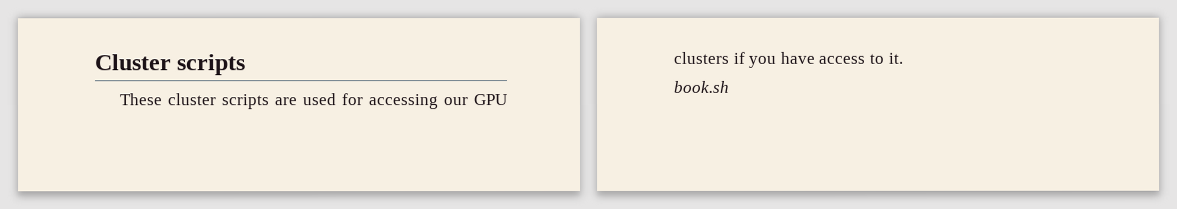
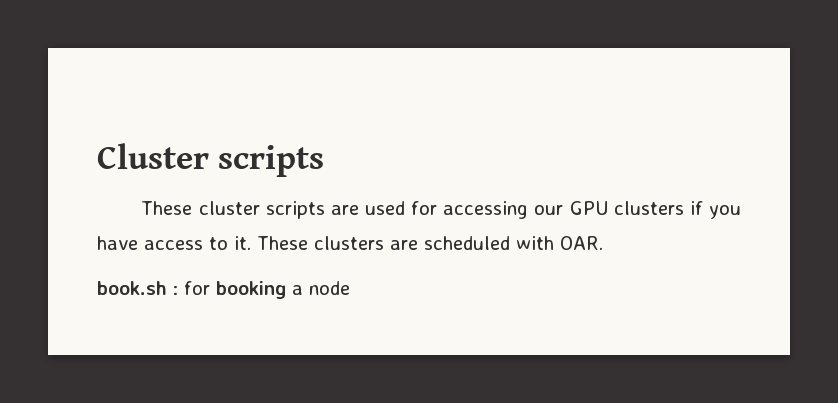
- These cluster scripts are used for accessing our GPU clusters if you have access to it.
- book.sh
+ These cluster scripts are used for accessing our GPU clusters if you have access to it. These clusters are scheduled with OAR.
+ book.sh : for booking a node

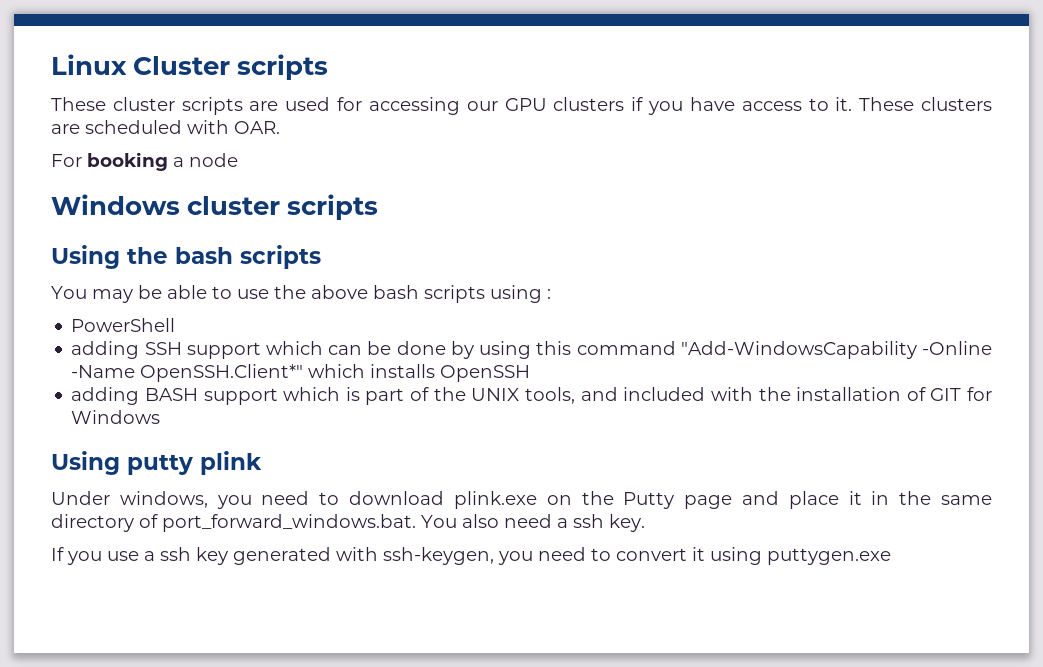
- Cluster scripts
+ Linux Cluster scripts
- book.sh : for booking a node
+ For booking a node
+ Windows cluster scripts
+ Using the bash scripts
+ You may be able to use the above bash scripts using :
+ PowerShell
+ adding SSH support which can be done by using this command "Add-WindowsCapability -Online -Name OpenSSH.Client*" which installs OpenSSH
+ adding BASH support which is part of the UNIX tools, and included with the installation of GIT for Windows
+ Using putty plink
+ Under windows, you need to download plink.exe on the Putty page and place it in the same directory of port_forward_windows.bat. You also need a ssh key.
+ If you use a ssh key generated with ssh-keygen, you need to convert it using puttygen.exe

